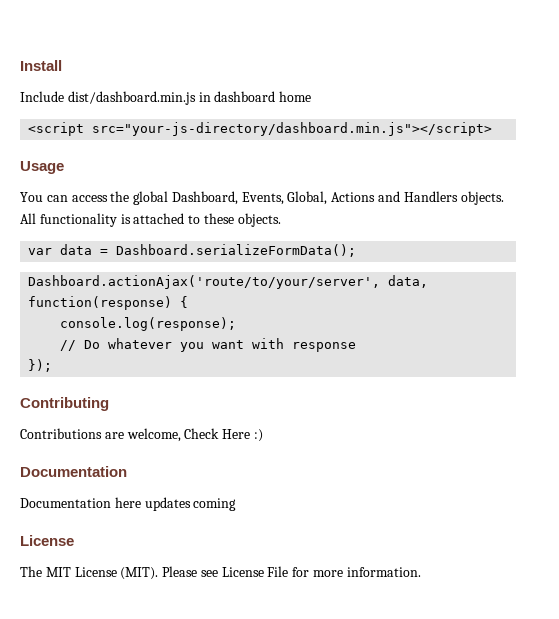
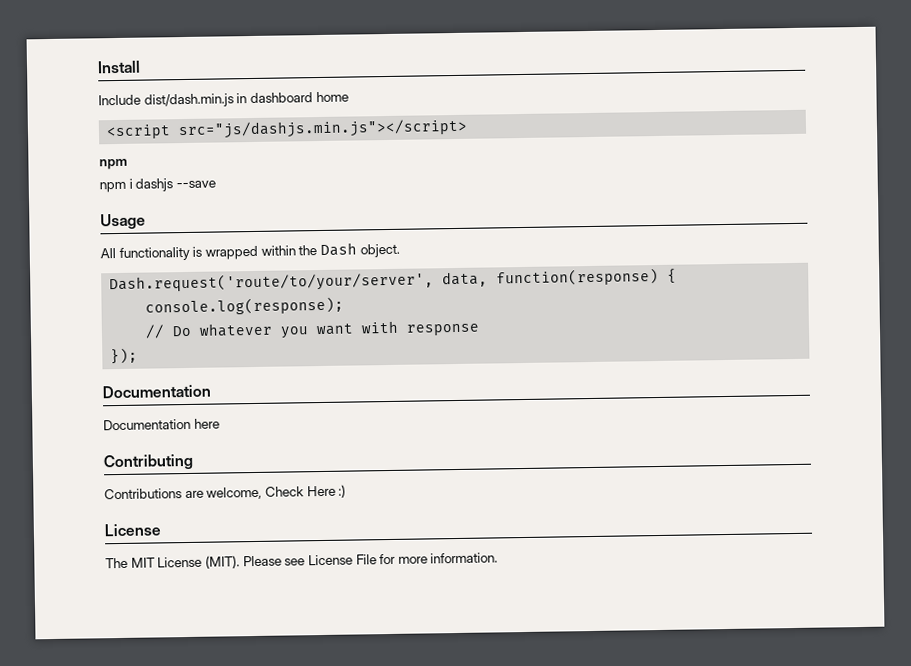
- Include dist/dashboard.min.js in dashboard home
+ Include dist/dash.min.js in dashboard home
- <script src="your-js-directory/dashboard.min.js"></script>
+ <script src="js/dashjs.min.js"></script>
+ npm
+ npm i dashjs --save
  Usage
- You can access the global Dashboard, Events, Global, Actions and Handlers objects. All functionality is attached to these objects.
- var data = Dashboard.serializeFormData();
- Dashboard.actionAjax('route/to/your/server', data, function(response) {
+ All functionality is wrapped within the Dash object.
+ Dash.request('route/to/your/server', data, function(response) {
  });
+ Documentation
+ Documentation here
  Contributions are welcome, Check Here :)
- Documentation
- Documentation here updates coming

